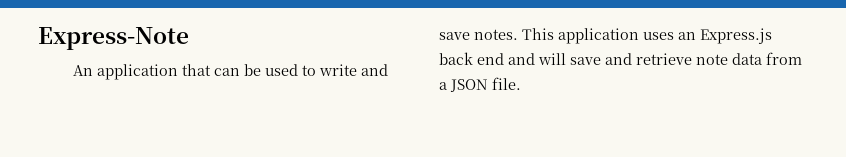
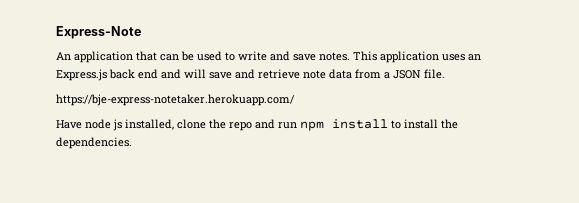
+ https://bje-express-notetaker.herokuapp.com/
+ Have node js installed, clone the repo and run npm install to install the dependencies.

